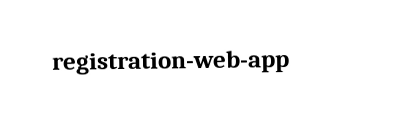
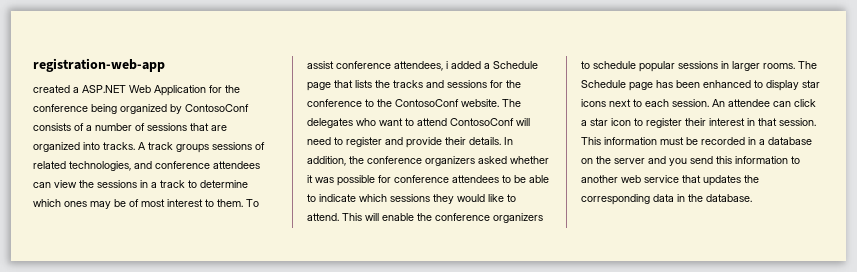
+ created a ASP.NET Web Application for the conference being organized by ContosoConf consists of a number of sessions that are organized into tracks. A track groups sessions of related technologies, and conference attendees can view the sessions in a track to determine which ones may be of most interest to them. To assist conference attendees, i added a Schedule page that lists the tracks and sessions for the conference to the ContosoConf website. The delegates who want to attend ContosoConf will need to register and provide their details. In addition, the conference organizers asked whether it was possible for conference attendees to be able to indicate which sessions they would like to attend. This will enable the conference organizers to schedule popular sessions in larger rooms. The Schedule page has been enhanced to display star icons next to each session. An attendee can click a star icon to register their interest in that session. This information must be recorded in a database on the server and you send this information to another web service that updates the corresponding data in the database.

